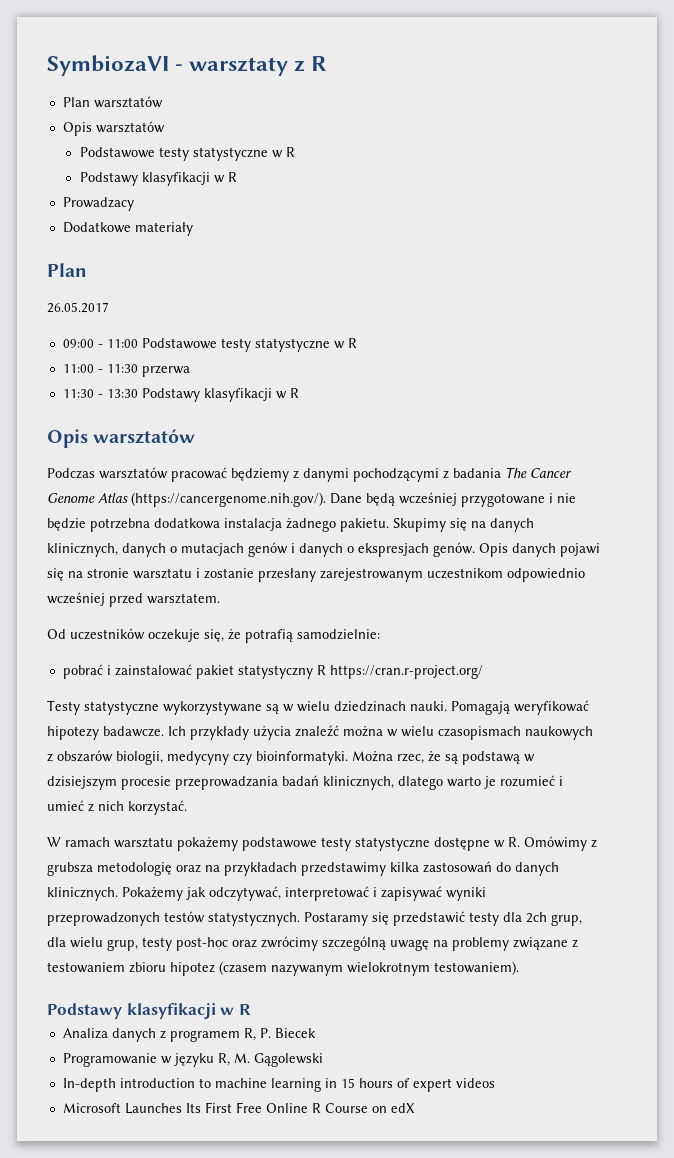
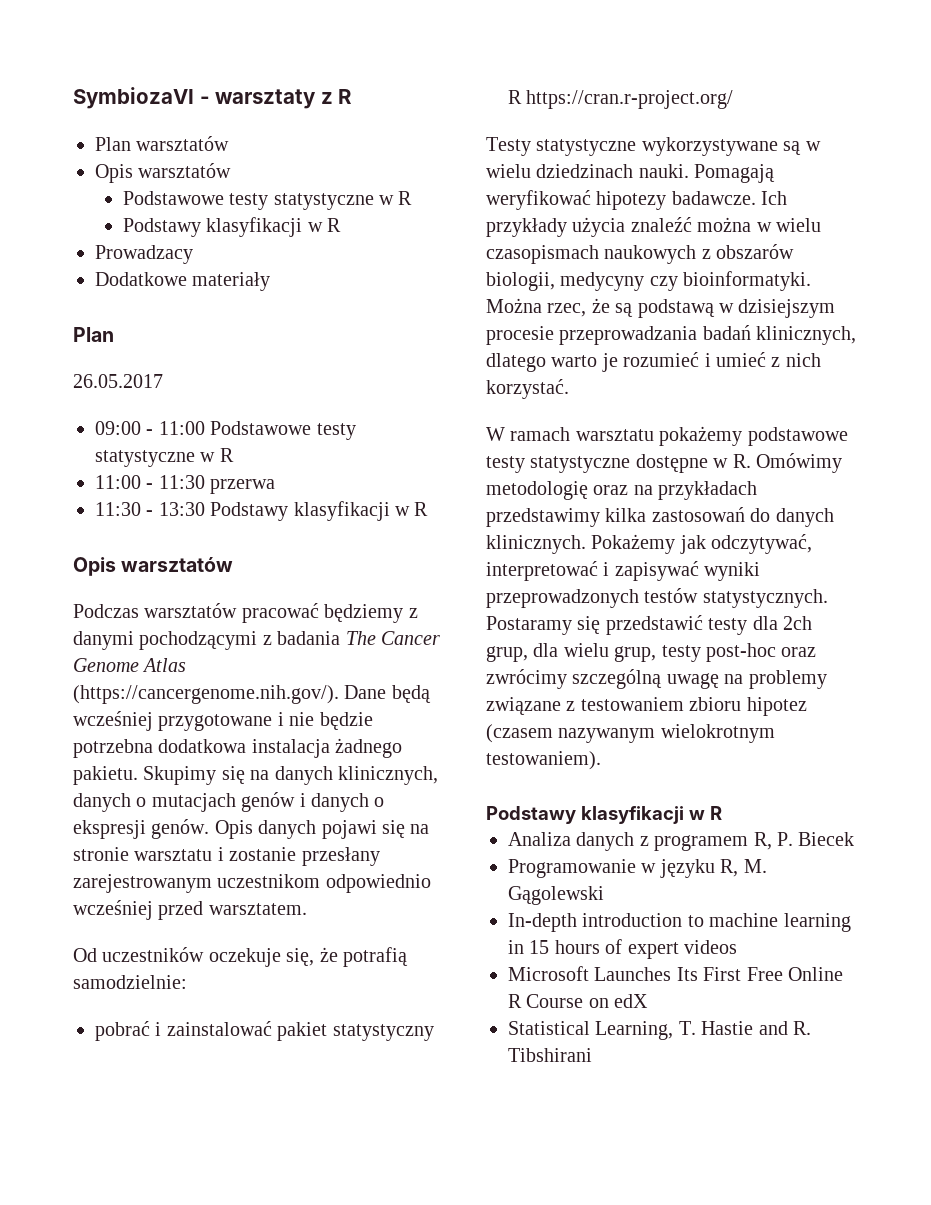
- Skupimy się na danych klinicznych, danych o mutacjach genów i danych o ekspresjach genów.
+ Skupimy się na danych klinicznych, danych o mutacjach genów i danych o ekspresji genów.
- W ramach warsztatu pokażemy podstawowe testy statystyczne dostępne w R. Omówimy z grubsza metodologię oraz na przykładach przedstawimy kilka zastosowań do danych klinicznych.
+ W ramach warsztatu pokażemy podstawowe testy statystyczne dostępne w R. Omówimy metodologię oraz na przykładach przedstawimy kilka zastosowań do danych klinicznych.
+ Statistical Learning, T. Hastie and R. Tibshirani

